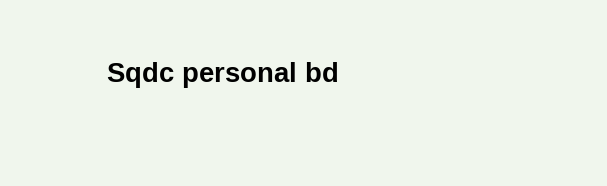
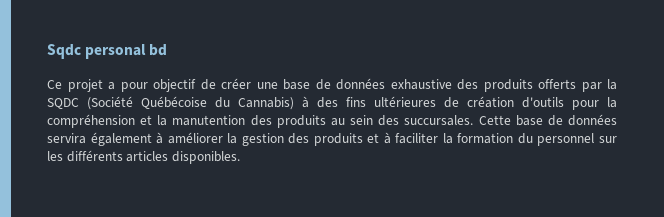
+ Ce projet a pour objectif de créer une base de données exhaustive des produits offerts par la SQDC (Société Québécoise du Cannabis) à des fins ultérieures de création d'outils pour la compréhension et la manutention des produits au sein des succursales. Cette base de données servira également à améliorer la gestion des produits et à faciliter la formation du personnel sur les différents articles disponibles.

